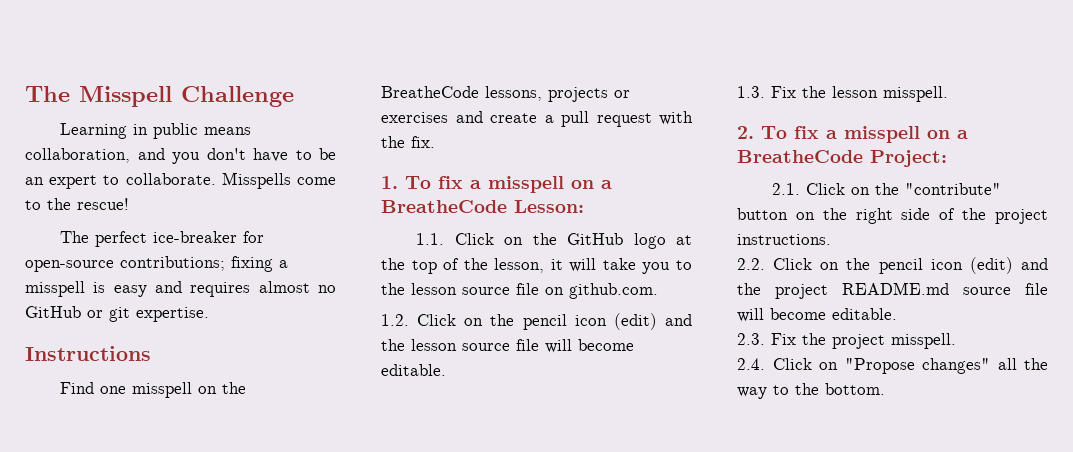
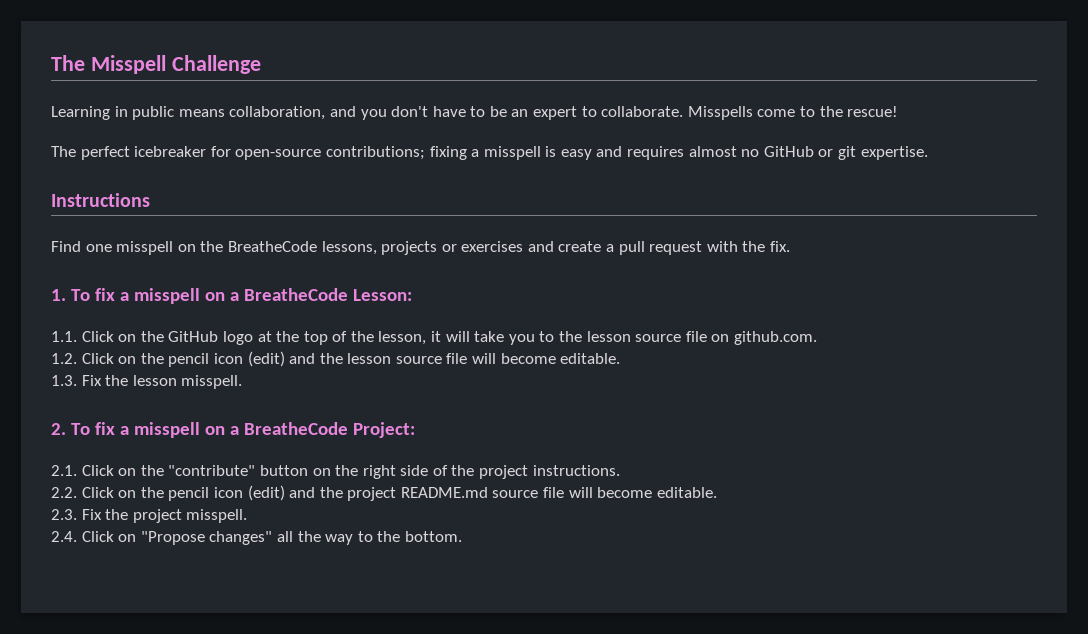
- The perfect ice-breaker for open-source contributions; fixing a misspell is easy and requires almost no GitHub or git expertise.
+ The perfect icebreaker for open-source contributions; fixing a misspell is easy and requires almost no GitHub or git expertise.

